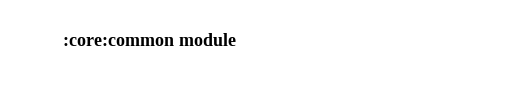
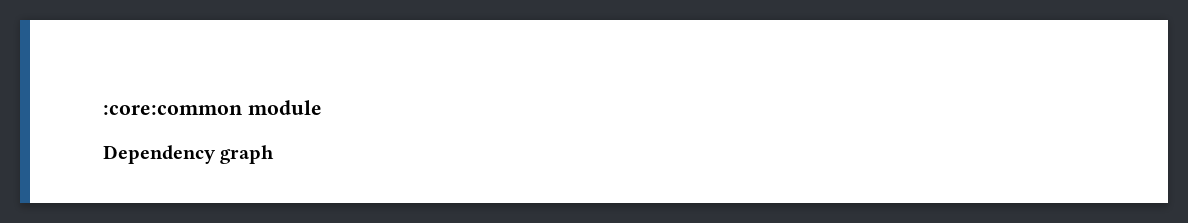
+ Dependency graph

